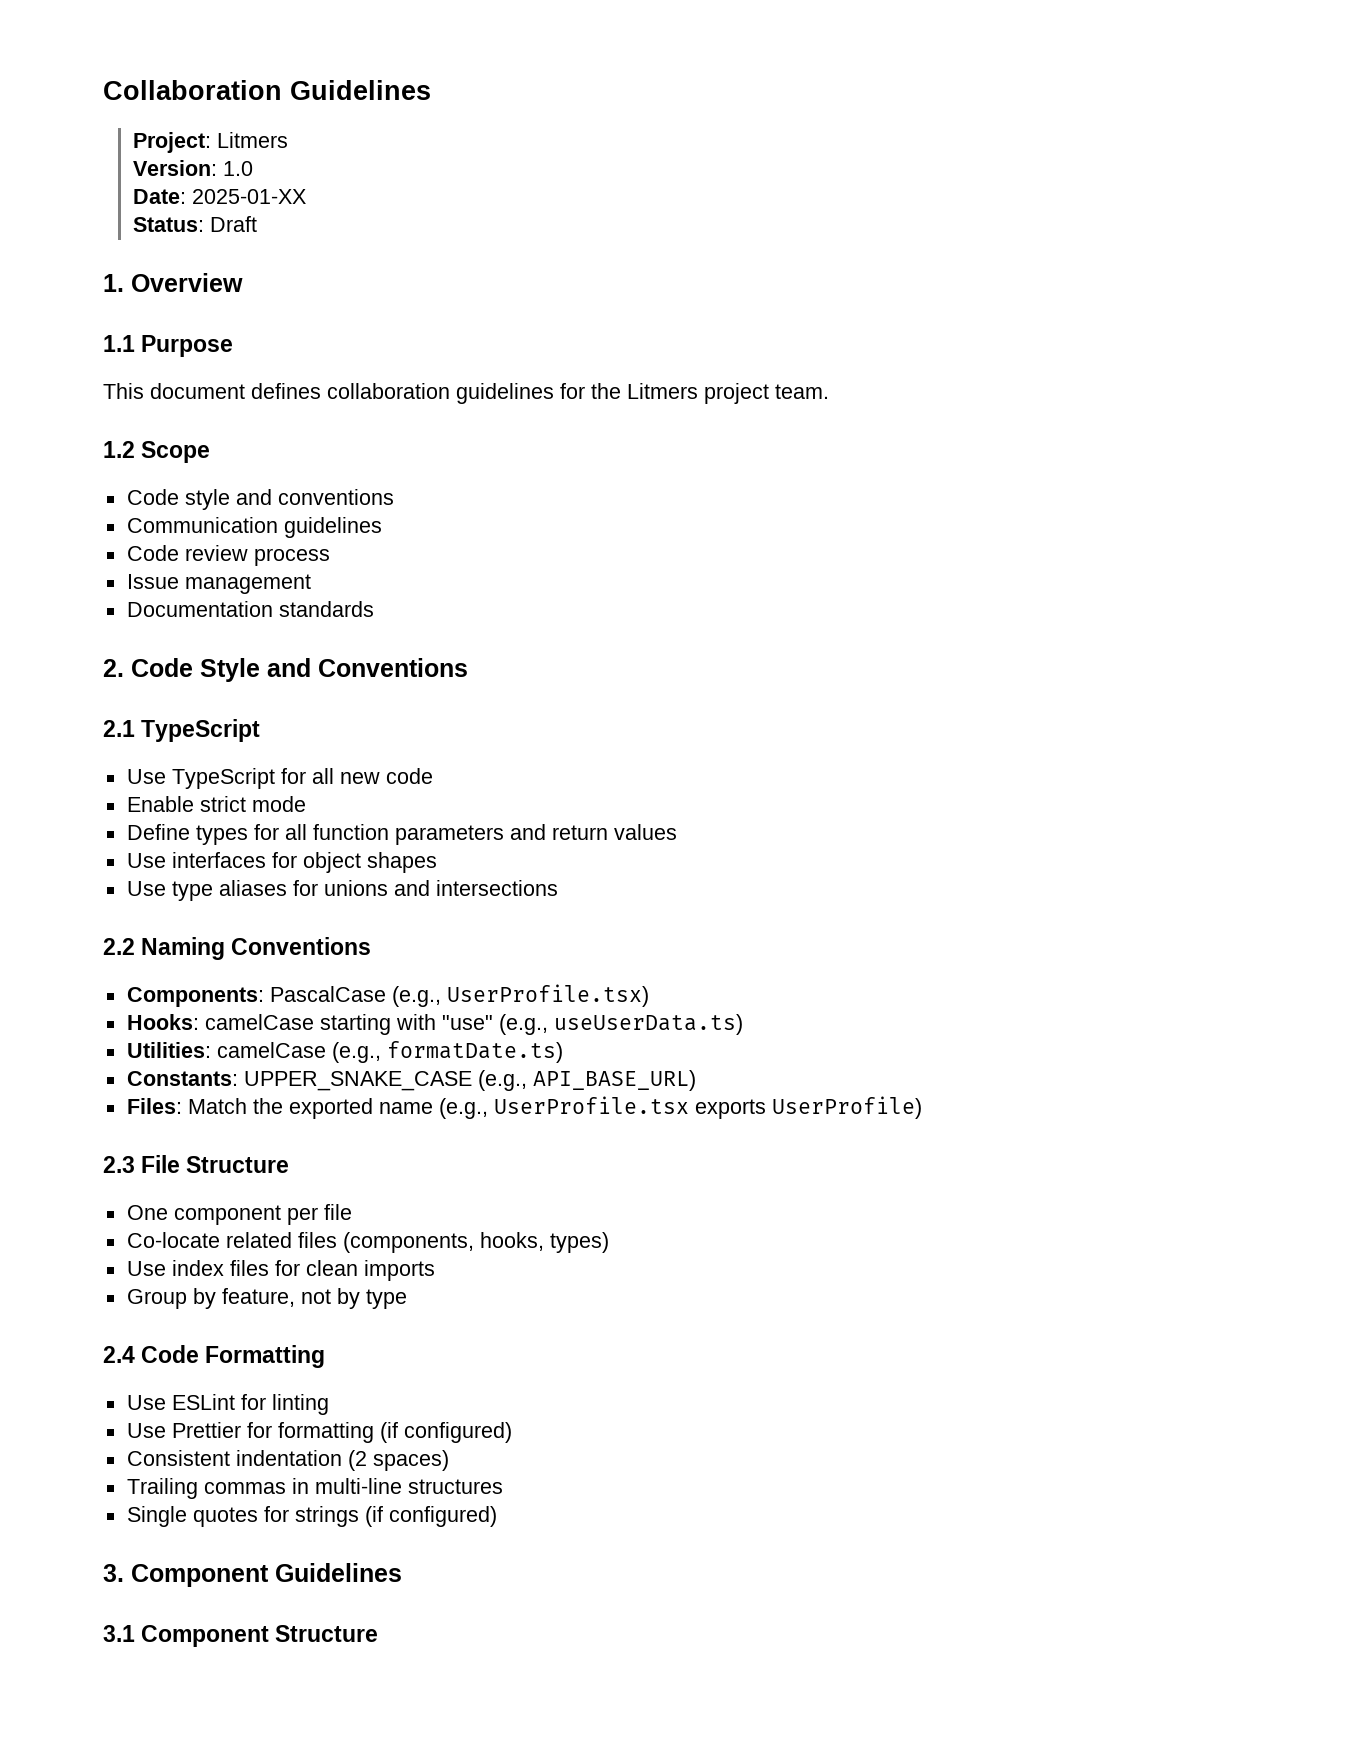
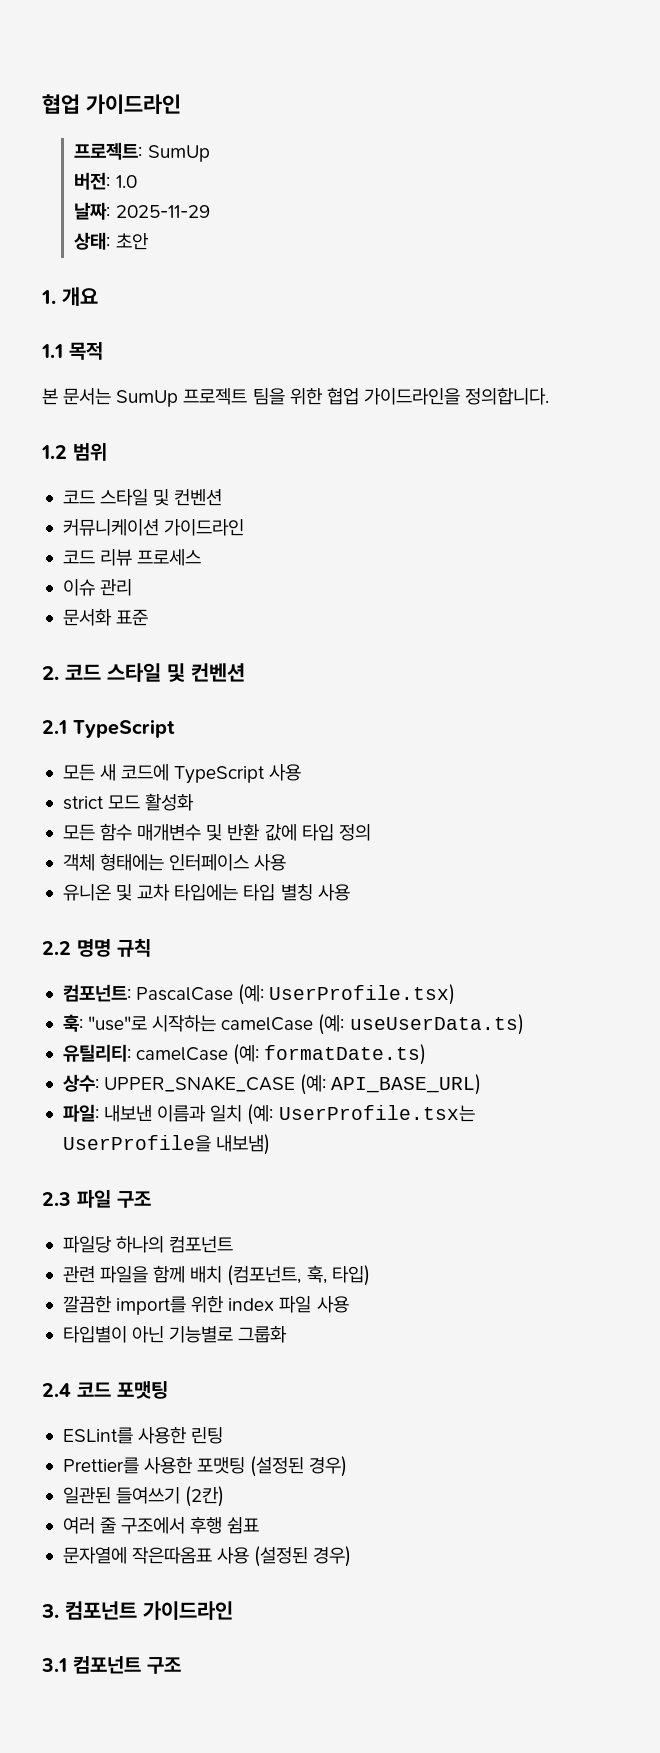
- Collaboration Guidelines
- Project: Litmers
- Version: 1.0
- Date: 2025-01-XX
- Status: Draft
+ 협업 가이드라인
+ 프로젝트: SumUp
+ 버전: 1.0
+ 날짜: 2025-11-29
+ 상태: 초안
- 1. Overview
+ 1. 개요
- 1.1 Purpose
- This document defines collaboration guidelines for the Litmers project team.
- 1.2 Scope
- Code style and conventions
- Communication guidelines
- Code review process
- Issue management
- Documentation standards
- 2. Code Style and Conventions
+ 1.1 목적
+ 본 문서는 SumUp 프로젝트 팀을 위한 협업 가이드라인을 정의합니다.
+ 1.2 범위
+ 코드 스타일 및 컨벤션
+ 커뮤니케이션 가이드라인
+ 코드 리뷰 프로세스
+ 이슈 관리
+ 문서화 표준
+ 2. 코드 스타일 및 컨벤션
  2.1 TypeScript
- Use TypeScript for all new code
- Enable strict mode
- Define types for all function parameters and return values
- Use interfaces for object shapes
- Use type aliases for unions and intersections
- 2.2 Naming Conventions
- Components: PascalCase (e.g., UserProfile.tsx)
- Hooks: camelCase starting with "use" (e.g., useUserData.ts)
- Utilities: camelCase (e.g., formatDate.ts)
- Constants: UPPER_SNAKE_CASE (e.g., API_BASE_URL)
- Files: Match the exported name (e.g., UserProfile.tsx exports UserProfile)
- 2.3 File Structure
- One component per file
- Co-locate related files (components, hooks, types)
- Use index files for clean imports
- Group by feature, not by type
- 2.4 Code Formatting
- Use ESLint for linting
- Use Prettier for formatting (if configured)
- Consistent indentation (2 spaces)
- Trailing commas in multi-line structures
- Single quotes for strings (if configured)
+ 모든 새 코드에 TypeScript 사용
+ strict 모드 활성화
+ 모든 함수 매개변수 및 반환 값에 타입 정의
+ 객체 형태에는 인터페이스 사용
+ 유니온 및 교차 타입에는 타입 별칭 사용
+ 2.2 명명 규칙
+ 컴포넌트: PascalCase (예: UserProfile.tsx)
+ 훅: "use"로 시작하는 camelCase (예: useUserData.ts)
+ 유틸리티: camelCase (예: formatDate.ts)
+ 상수: UPPER_SNAKE_CASE (예: API_BASE_URL)
+ 파일: 내보낸 이름과 일치 (예: UserProfile.tsx는 UserProfile을 내보냄)
+ 2.3 파일 구조
+ 파일당 하나의 컴포넌트
+ 관련 파일을 함께 배치 (컴포넌트, 훅, 타입)
+ 깔끔한 import를 위한 index 파일 사용
+ 타입별이 아닌 기능별로 그룹화
+ 2.4 코드 포맷팅
+ ESLint를 사용한 린팅
+ Prettier를 사용한 포맷팅 (설정된 경우)
+ 일관된 들여쓰기 (2칸)
+ 여러 줄 구조에서 후행 쉼표
+ 문자열에 작은따옴표 사용 (설정된 경우)
- 3. Component Guidelines
+ 3. 컴포넌트 가이드라인
- 3.1 Component Structure
+ 3.1 컴포넌트 구조

